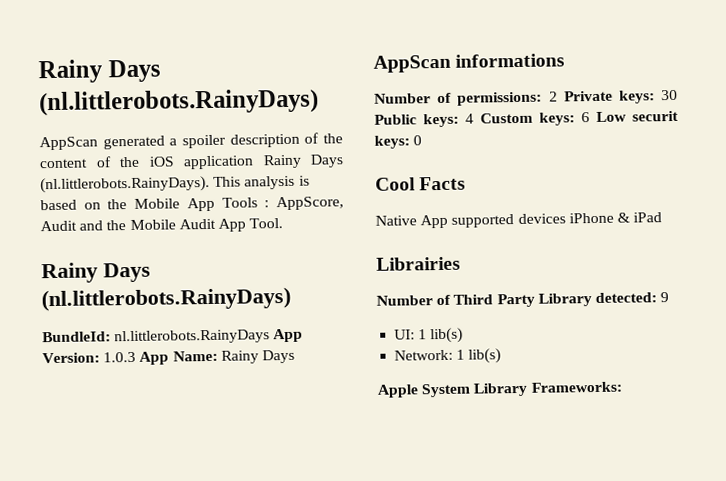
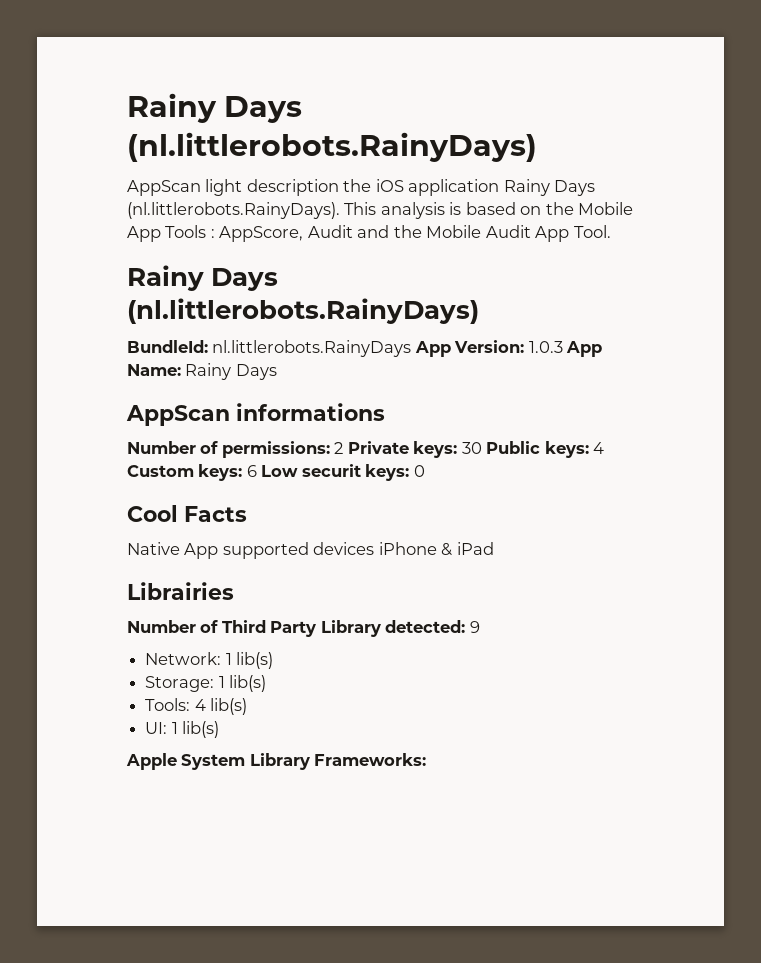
- AppScan generated a spoiler description of the content of the iOS application Rainy Days (nl.littlerobots.RainyDays). This analysis is based on the Mobile App Tools : AppScore, Audit and the Mobile Audit App Tool.
+ AppScan light description the iOS application Rainy Days (nl.littlerobots.RainyDays). This analysis is based on the Mobile App Tools : AppScore, Audit and the Mobile Audit App Tool.
+ Network: 1 lib(s)
+ Storage: 1 lib(s)
+ Tools: 4 lib(s)
  UI: 1 lib(s)
- Network: 1 lib(s)

